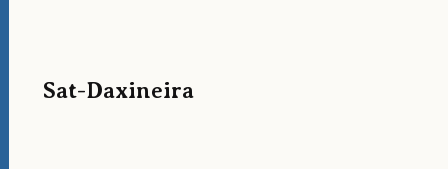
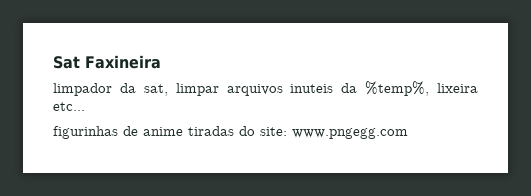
- Sat-Daxineira
+ Sat Faxineira
+ limpador da sat, limpar arquivos inuteis da %temp%, lixeira etc...
+ figurinhas de anime tiradas do site: www.pngegg.com

